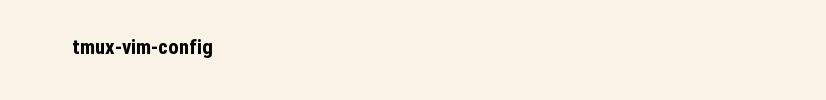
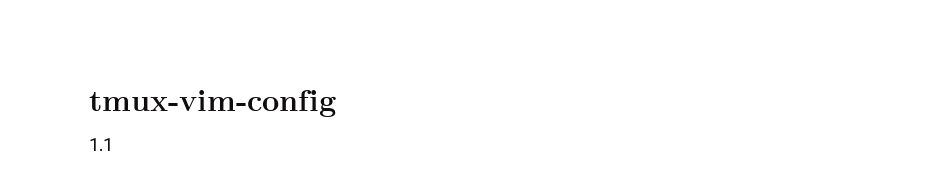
+ 1.1

